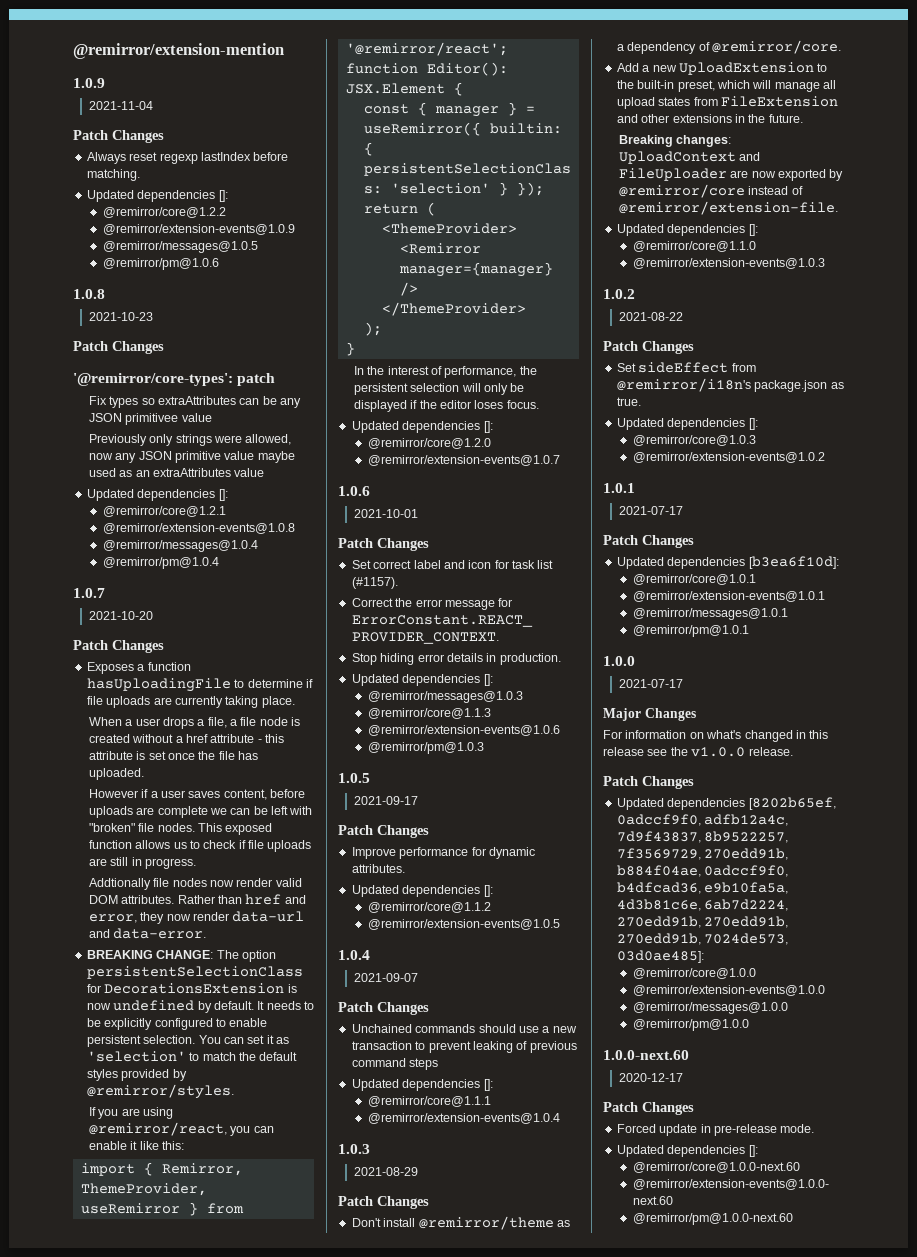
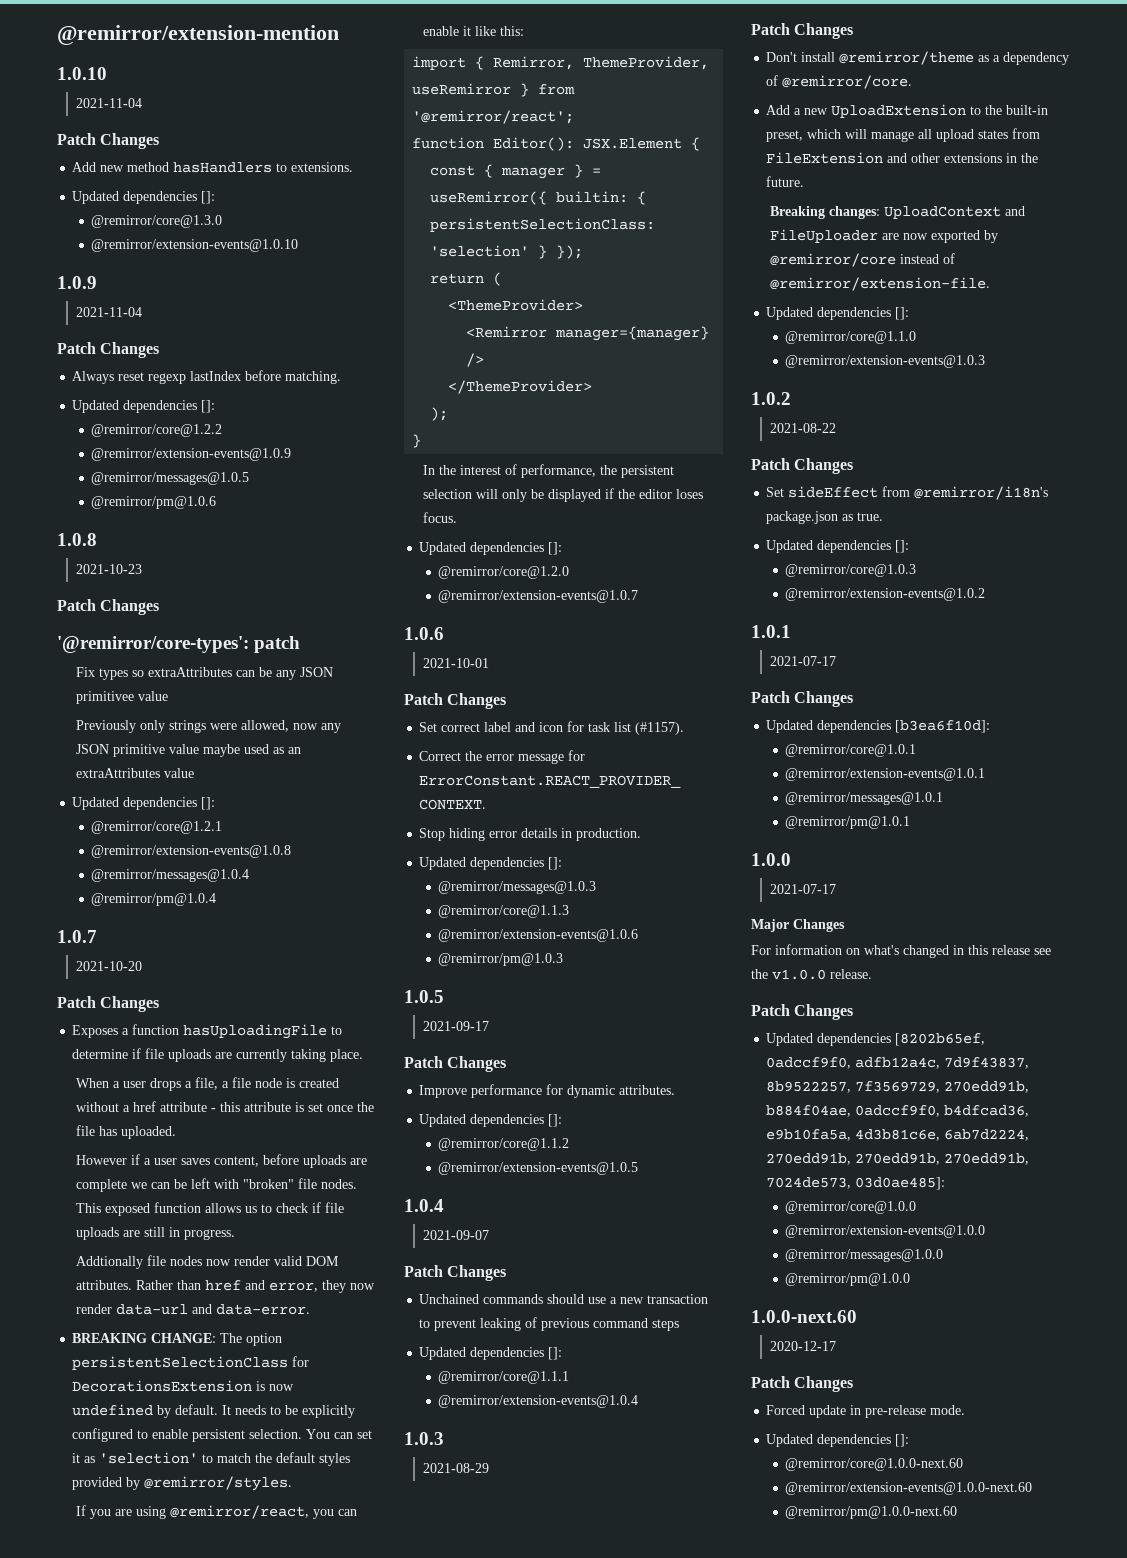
+ 1.0.10
+ 2021-11-04
+ Patch Changes
+ Add new method hasHandlers to extensions.
+ Updated dependencies []:
+ @remirror/core@1.3.0
+ @remirror/extension-events@1.0.10

